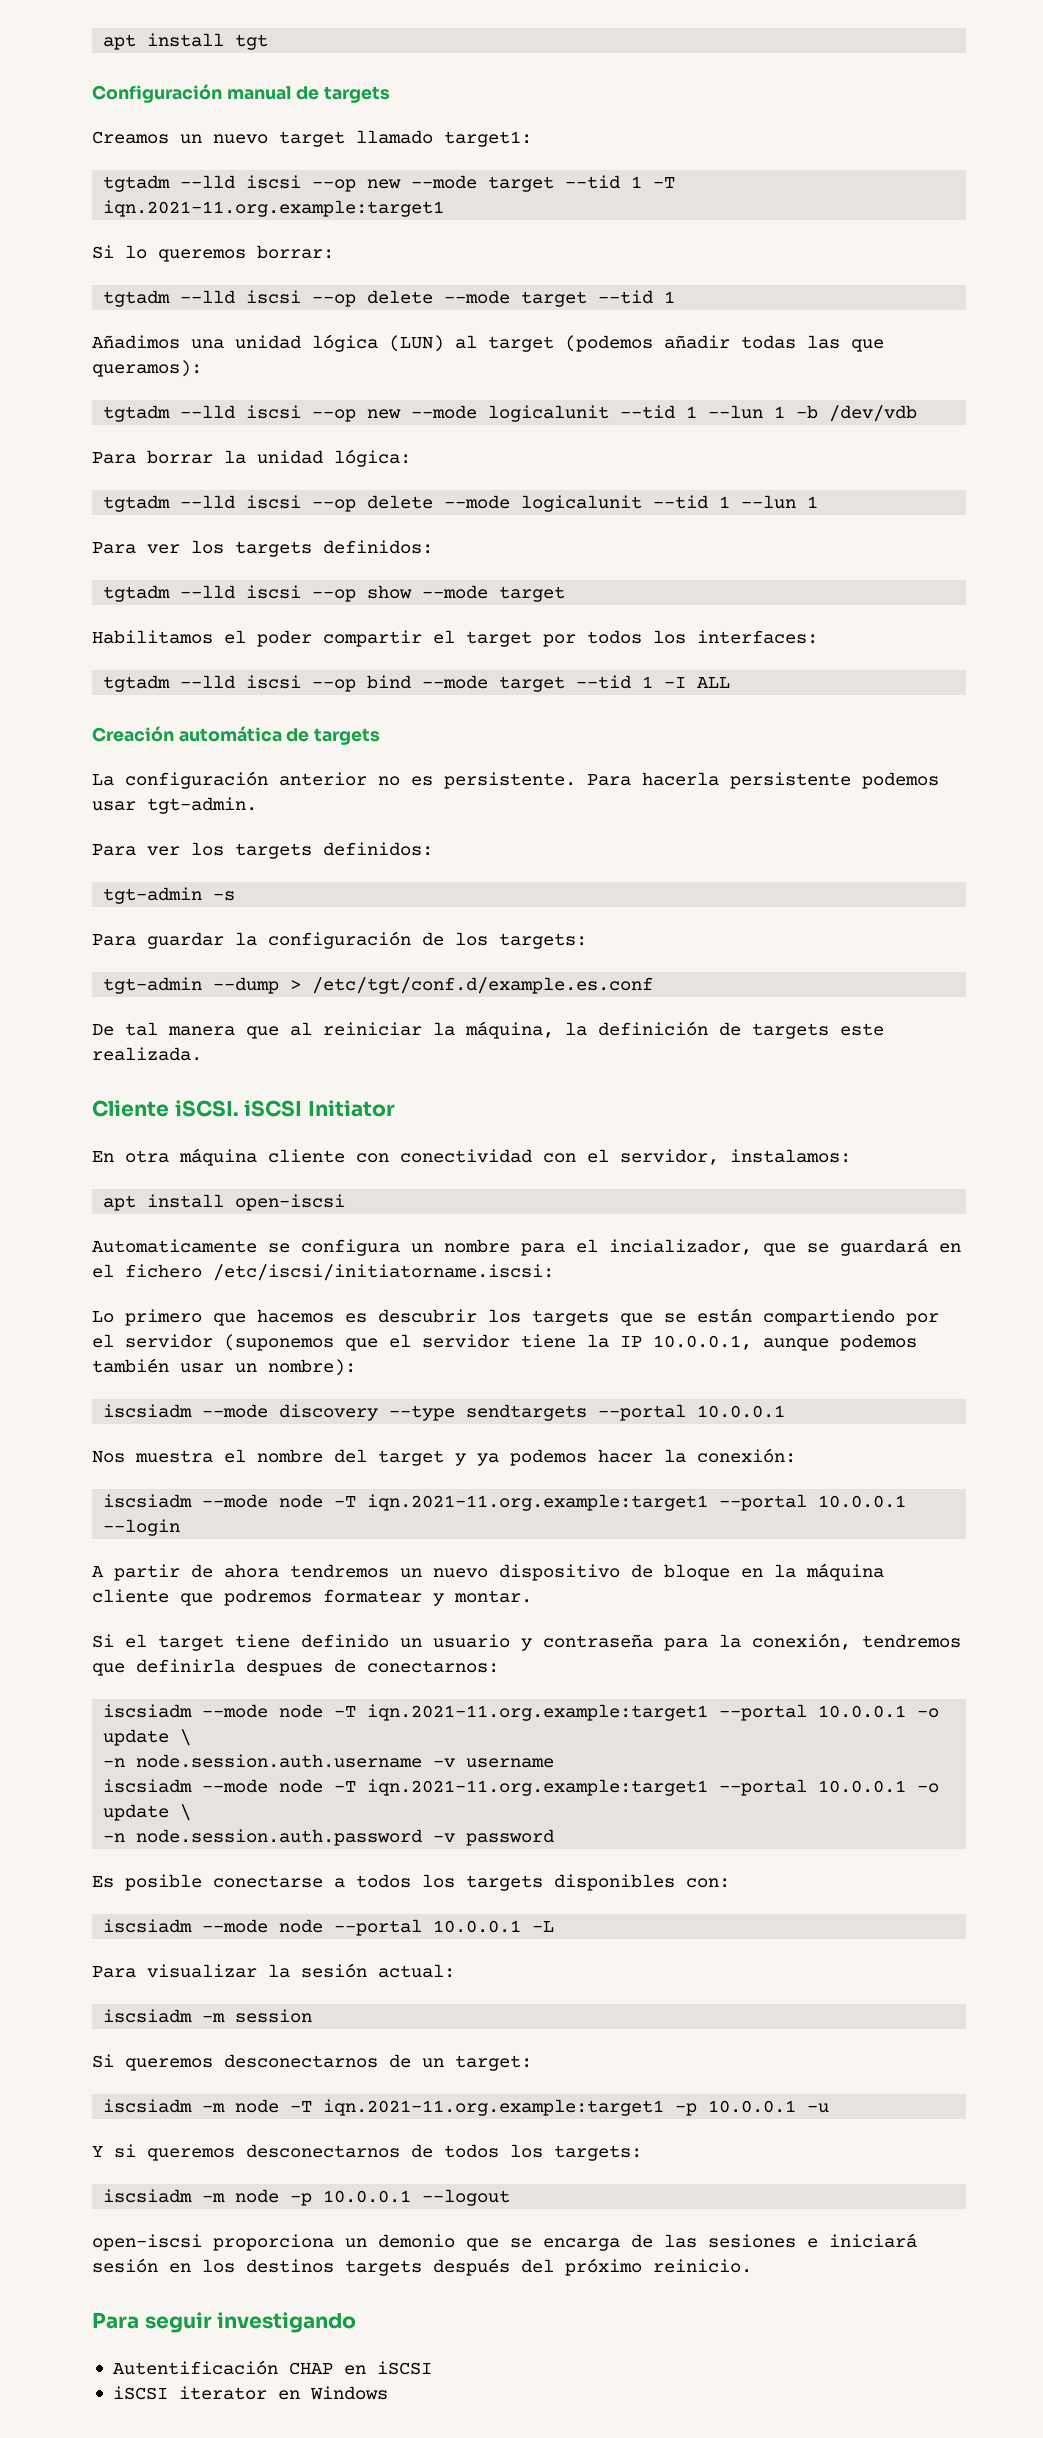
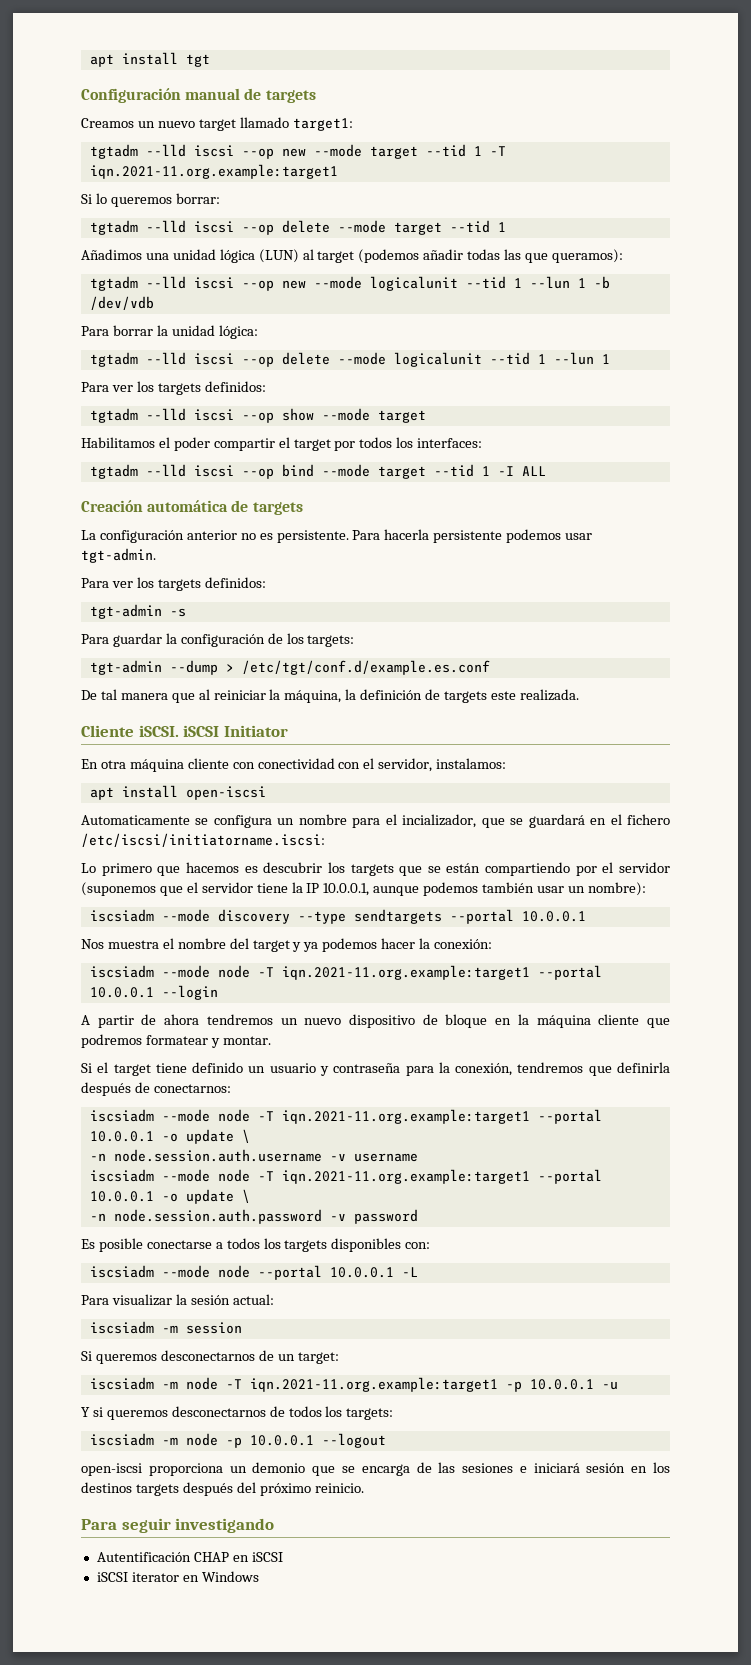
- Si el target tiene definido un usuario y contraseña para la conexión, tendremos que definirla despues de conectarnos:
+ Si el target tiene definido un usuario y contraseña para la conexión, tendremos que definirla después de conectarnos:

